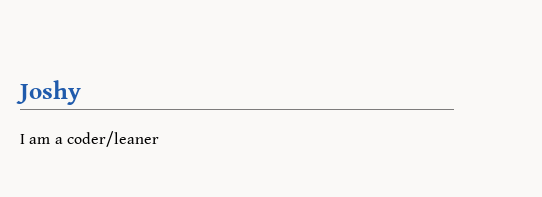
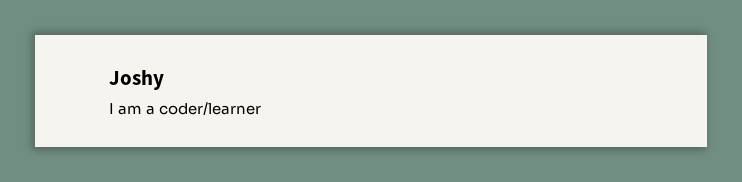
- I am a coder/leaner
+ I am a coder/learner

